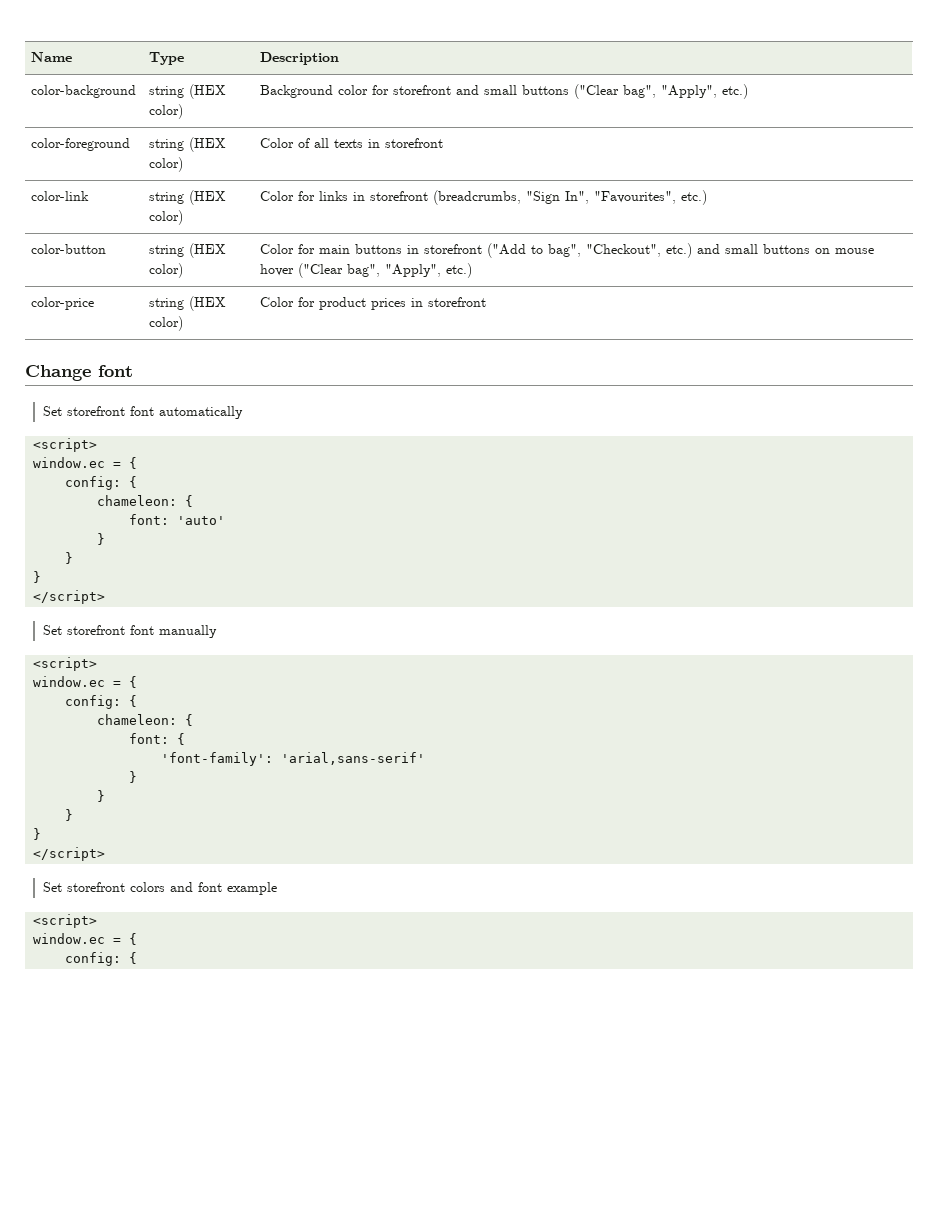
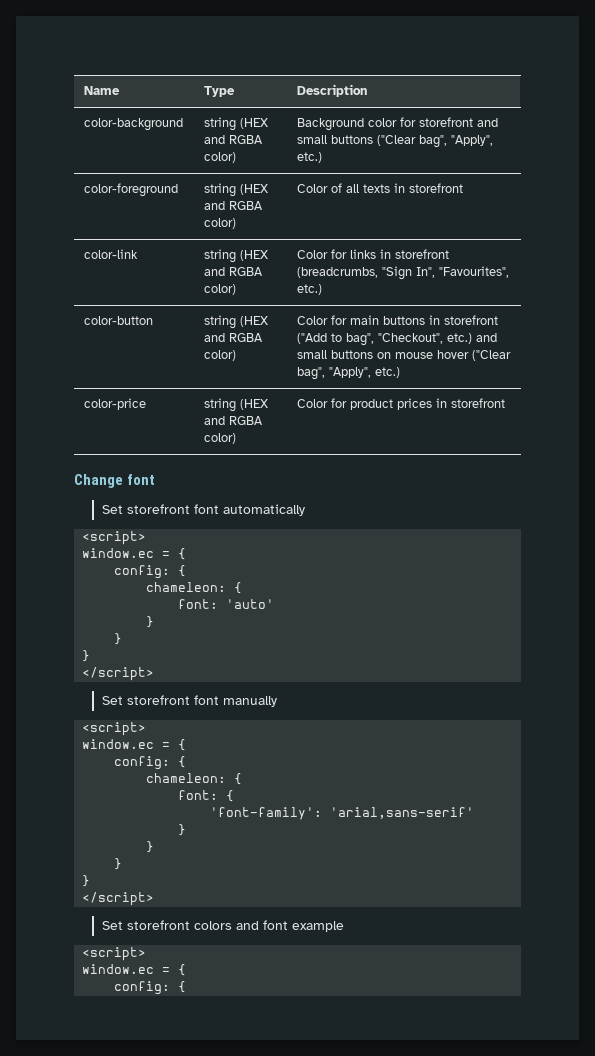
- color-background | string (HEX color) | Background color for storefront and small buttons ("Clear bag", "Apply", etc.)
+ color-background | string (HEX and RGBA color) | Background color for storefront and small buttons ("Clear bag", "Apply", etc.)
- color-foreground | string (HEX color) | Color of all texts in storefront
+ color-foreground | string (HEX and RGBA color) | Color of all texts in storefront
- color-link | string (HEX color) | Color for links in storefront (breadcrumbs, "Sign In", "Favourites", etc.)
+ color-link | string (HEX and RGBA color) | Color for links in storefront (breadcrumbs, "Sign In", "Favourites", etc.)
- color-button | string (HEX color) | Color for main buttons in storefront ("Add to bag", "Checkout", etc.) and small buttons on mouse hover ("Clear bag", "Apply", etc.)
+ color-button | string (HEX and RGBA color) | Color for main buttons in storefront ("Add to bag", "Checkout", etc.) and small buttons on mouse hover ("Clear bag", "Apply", etc.)
- color-price | string (HEX color) | Color for product prices in storefront
+ color-price | string (HEX and RGBA color) | Color for product prices in storefront

